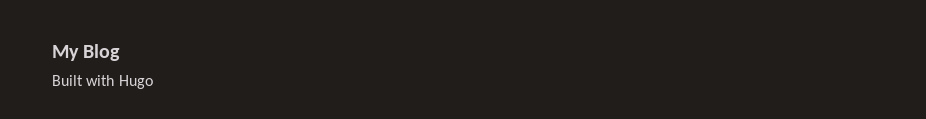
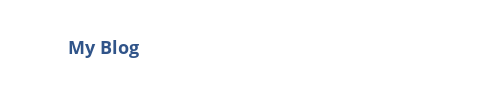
- Built with Hugo

